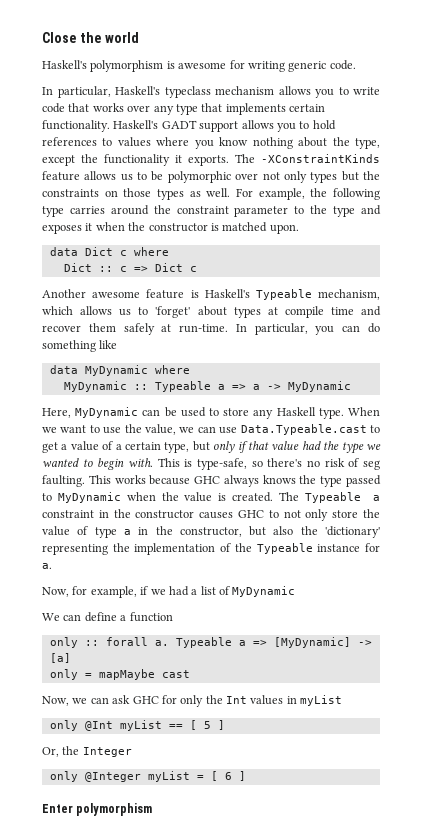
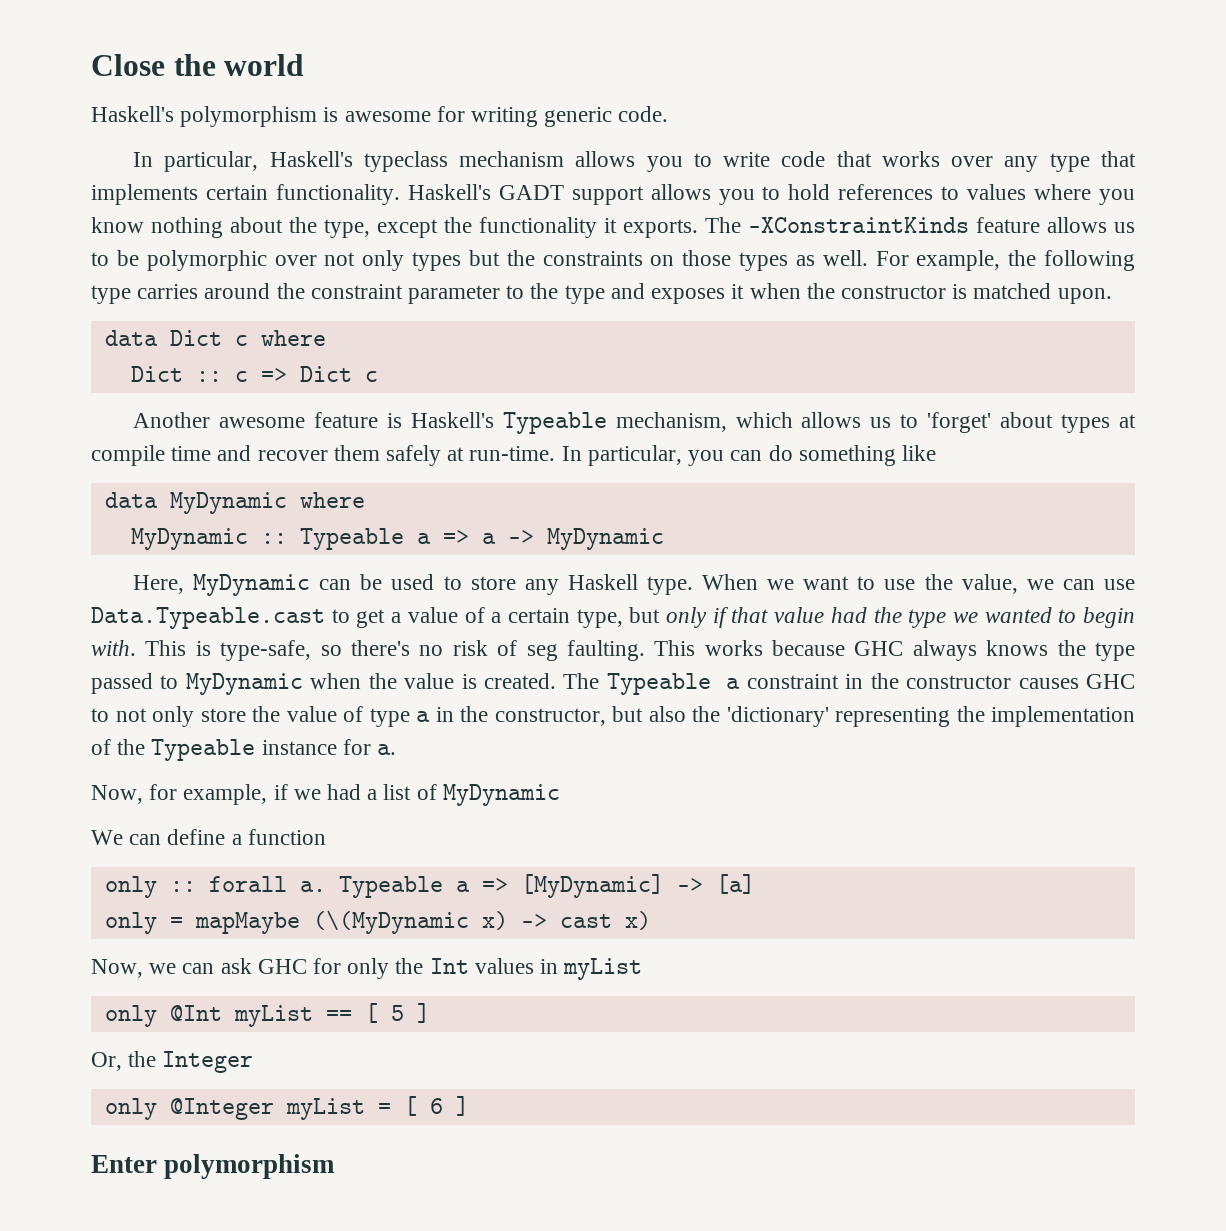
- only = mapMaybe cast
+ only = mapMaybe (\(MyDynamic x) -> cast x)

